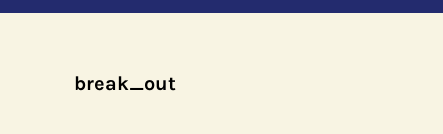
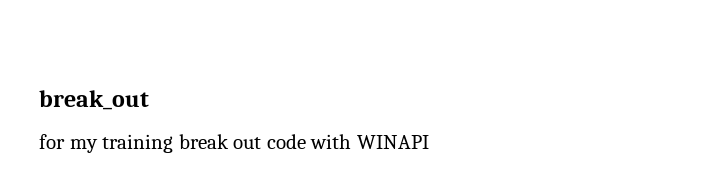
+ for my training break out code with WINAPI

